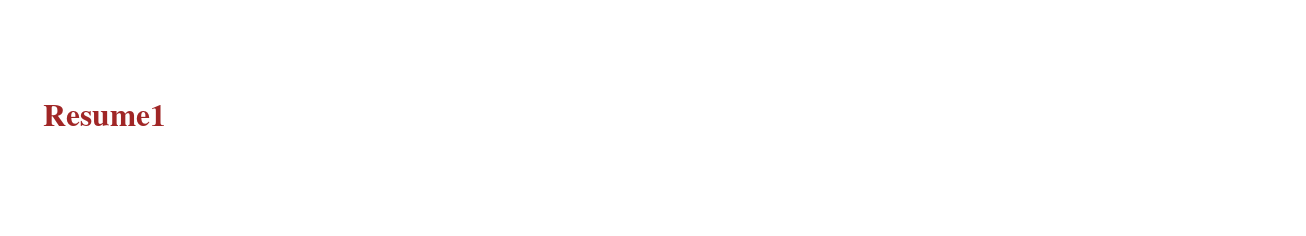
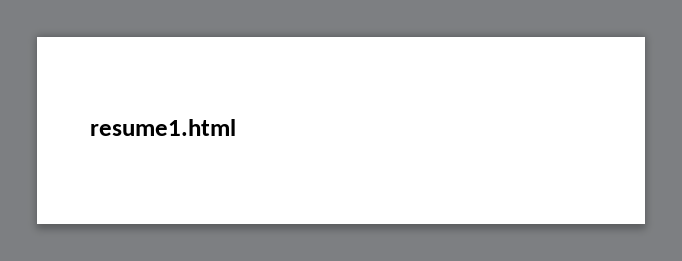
- Resume1
+ resume1.html

